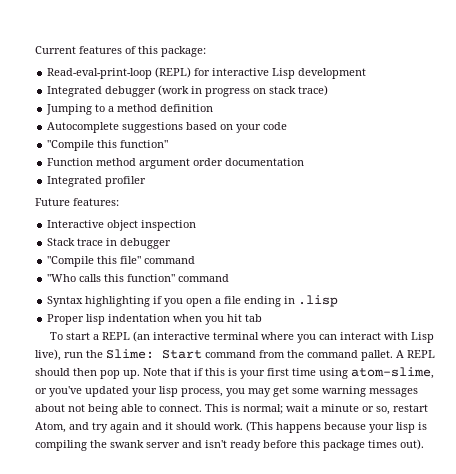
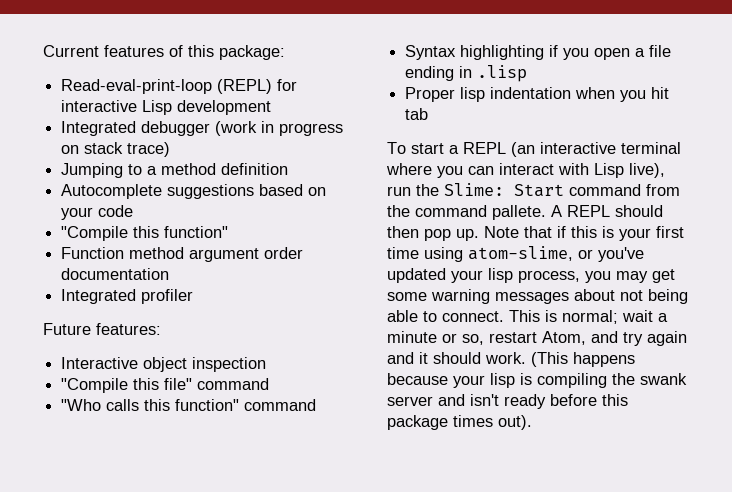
- Stack trace in debugger
- To start a REPL (an interactive terminal where you can interact with Lisp live), run the Slime: Start command from the command pallet.
+ To start a REPL (an interactive terminal where you can interact with Lisp live), run the Slime: Start command from the command pallete.

